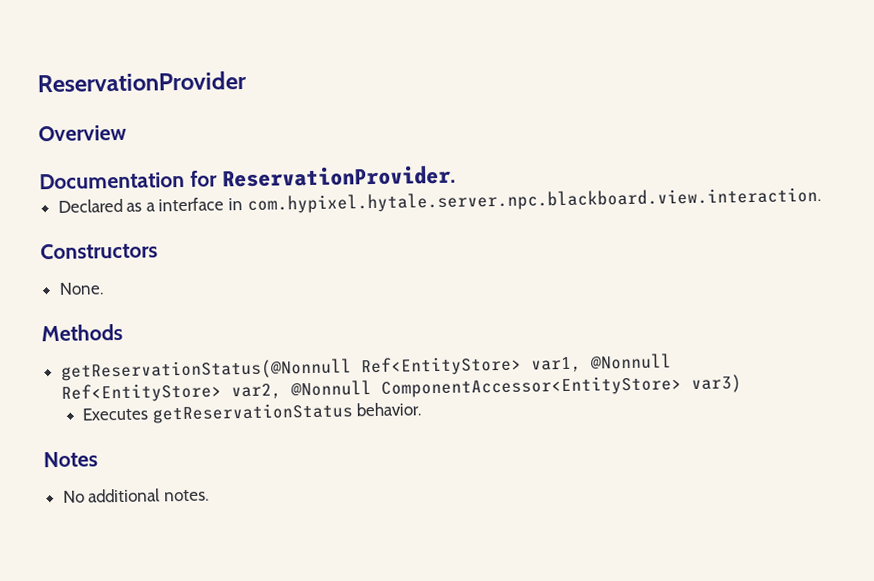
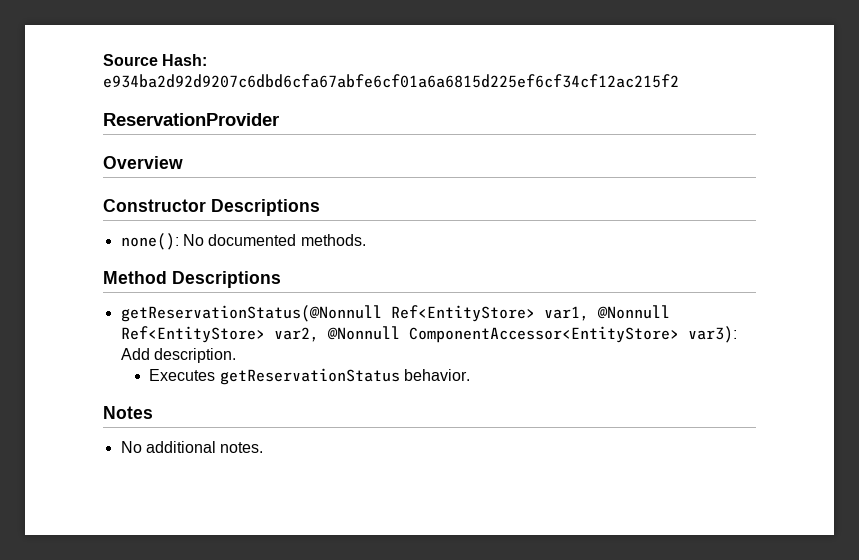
+ Source Hash: e934ba2d92d9207c6dbd6cfa67abfe6cf01a6a6815d225ef6cf34cf12ac215f2
- Documentation for ReservationProvider.
- Declared as a interface in com.hypixel.hytale.server.npc.blackboard.view.interaction.
- Constructors
- None.
- Methods
+ Constructor Descriptions
+ none(): No documented methods.
+ Method Descriptions
- getReservationStatus(@Nonnull Ref<EntityStore> var1, @Nonnull Ref<EntityStore> var2, @Nonnull ComponentAccessor<EntityStore> var3)
+ getReservationStatus(@Nonnull Ref<EntityStore> var1, @Nonnull Ref<EntityStore> var2, @Nonnull ComponentAccessor<EntityStore> var3): Add description.

